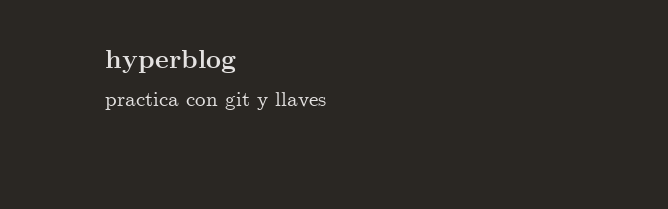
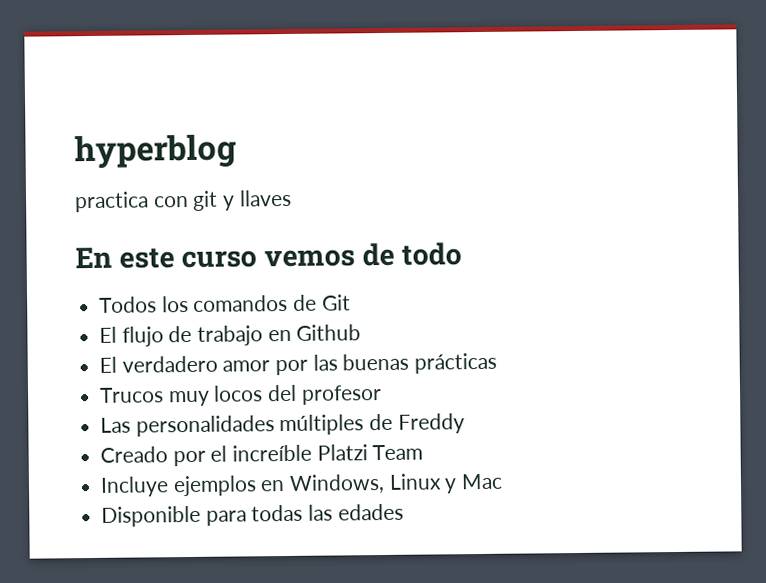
+ En este curso vemos de todo
+ Todos los comandos de Git
+ El flujo de trabajo en Github
+ El verdadero amor por las buenas prácticas
+ Trucos muy locos del profesor
+ Las personalidades múltiples de Freddy
+ Creado por el increíble Platzi Team
+ Incluye ejemplos en Windows, Linux y Mac
+ Disponible para todas las edades

